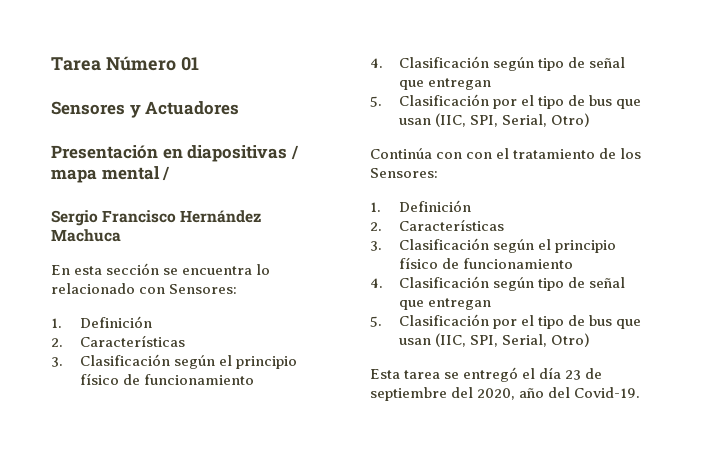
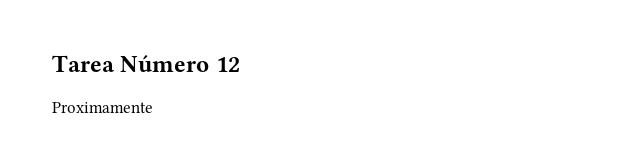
- Tarea Número 01
- Sensores y Actuadores
- Presentación en diapositivas / mapa mental /
- Sergio Francisco Hernández Machuca
- En esta sección se encuentra lo relacionado con Sensores:
- 1. Definición
- 2. Características
- 3. Clasificación según el principio físico de funcionamiento
- 4. Clasificación según tipo de señal que entregan
- 5. Clasificación por el tipo de bus que usan (IIC, SPI, Serial, Otro)
- Continúa con con el tratamiento de los Sensores:
- 1. Definición
- 2. Características
- 3. Clasificación según el principio físico de funcionamiento
- 4. Clasificación según tipo de señal que entregan
- 5. Clasificación por el tipo de bus que usan (IIC, SPI, Serial, Otro)
- Esta tarea se entregó el día 23 de septiembre del 2020, año del Covid-19.
+ Tarea Número 12
+ Proximamente

